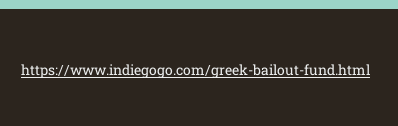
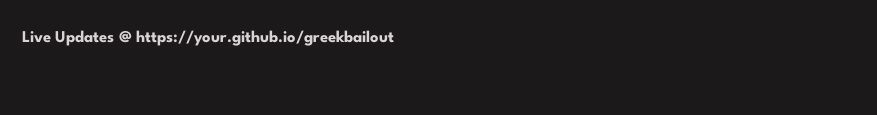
- https://www.indiegogo.com/greek-bailout-fund.html
+ Live Updates @ https://your.github.io/greekbailout

